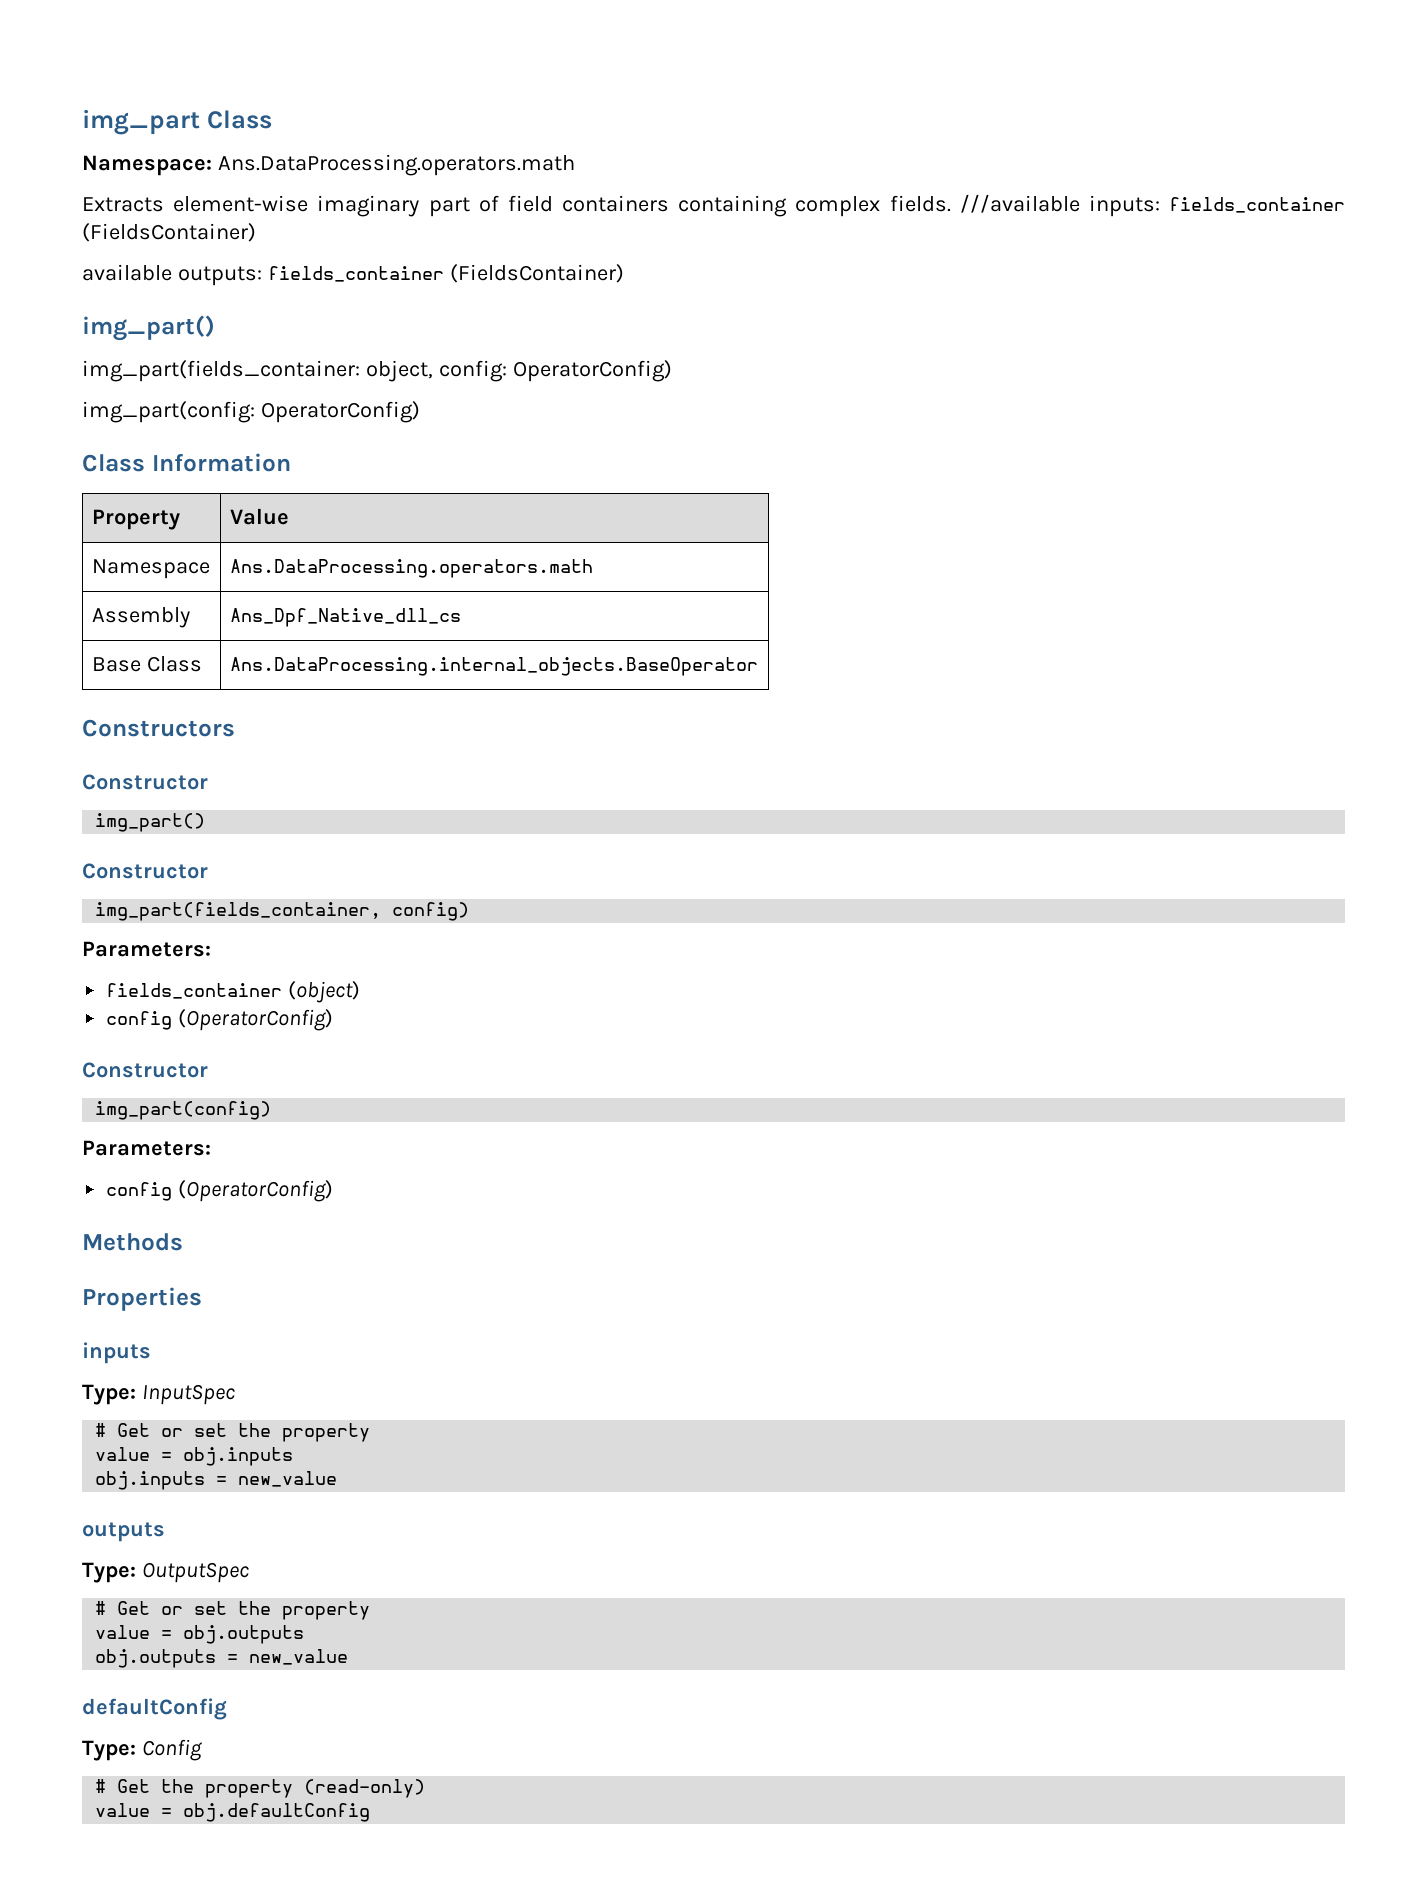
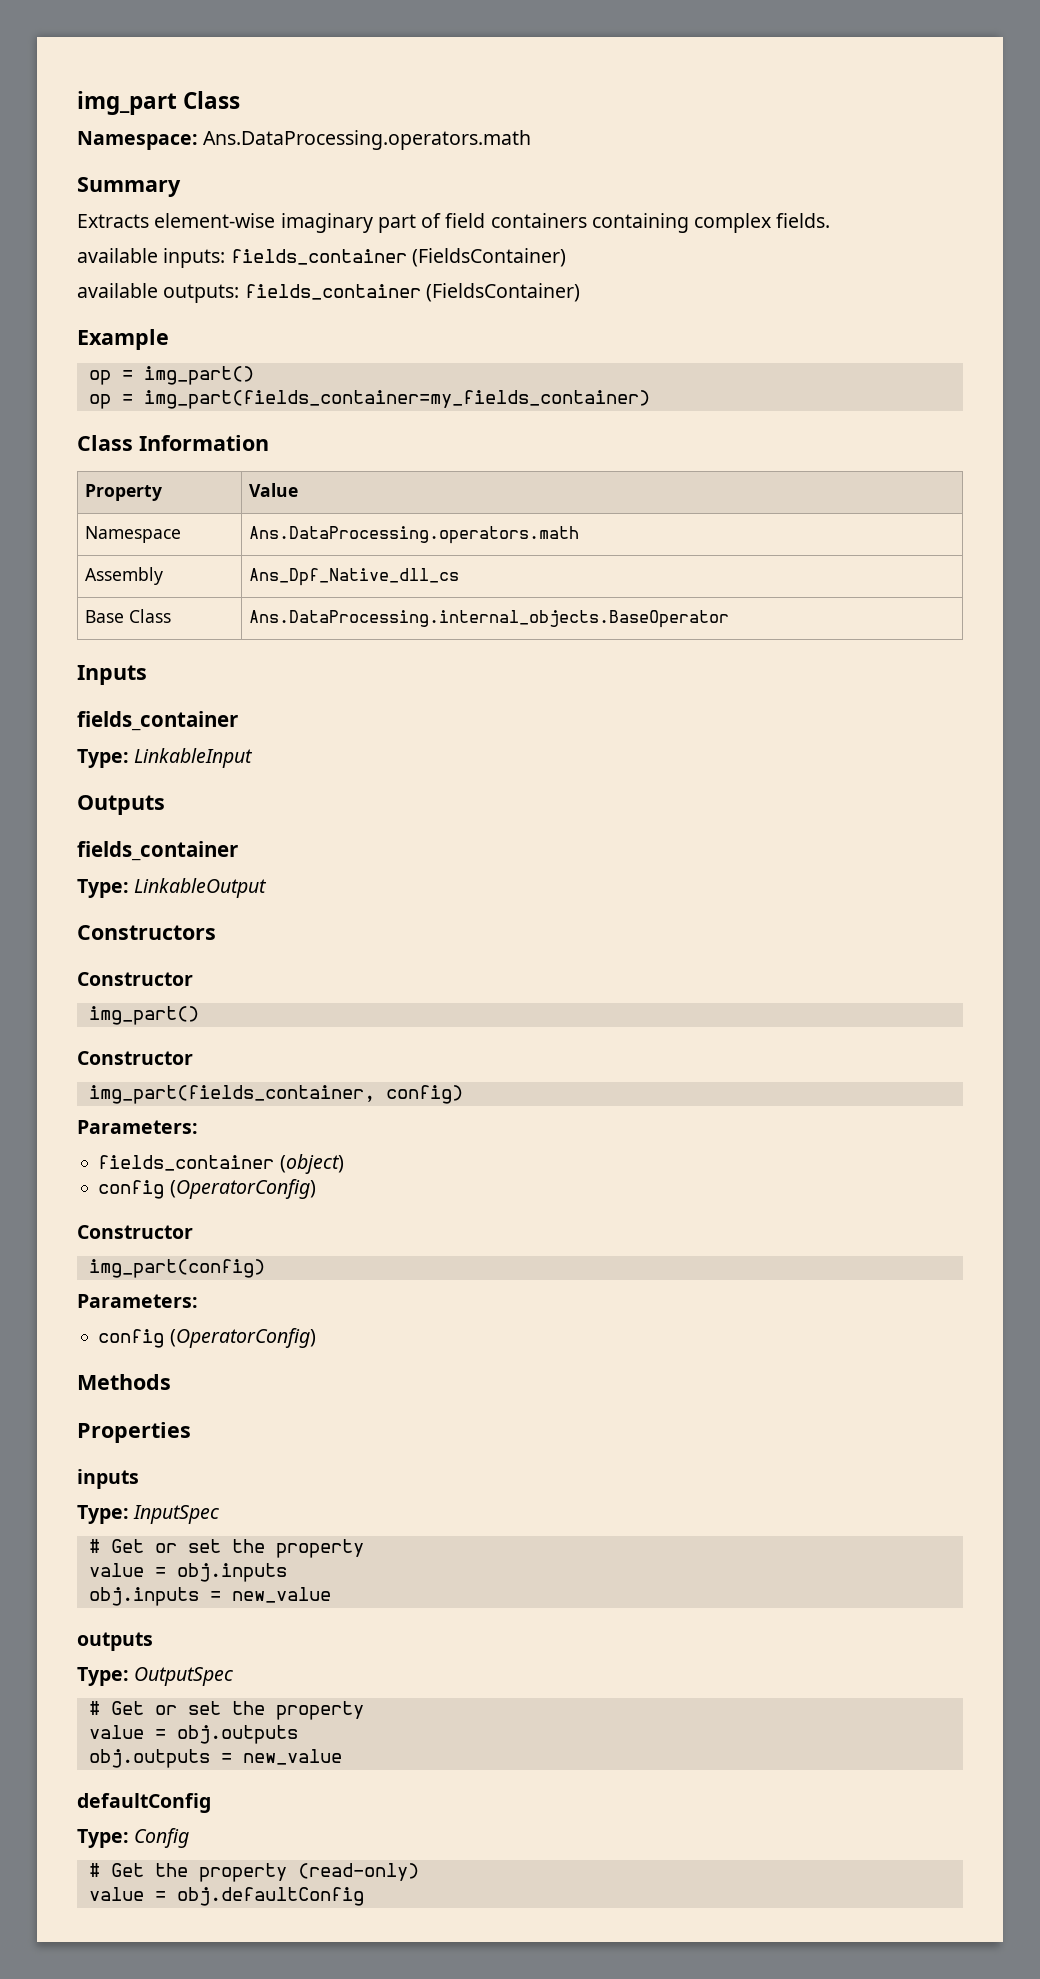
+ Summary
- Extracts element-wise imaginary part of field containers containing complex fields. ///available inputs: fields_container (FieldsContainer)
+ Extracts element-wise imaginary part of field containers containing complex fields.
+ available inputs: fields_container (FieldsContainer)
  available outputs: fields_container (FieldsContainer)
- img_part()
- img_part(fields_container: object, config: OperatorConfig)
- img_part(config: OperatorConfig)
+ Example
+ op = img_part()
+ op = img_part(fields_container=my_fields_container)
+ Inputs
+ fields_container
+ Type: LinkableInput
+ Outputs
+ fields_container
+ Type: LinkableOutput

